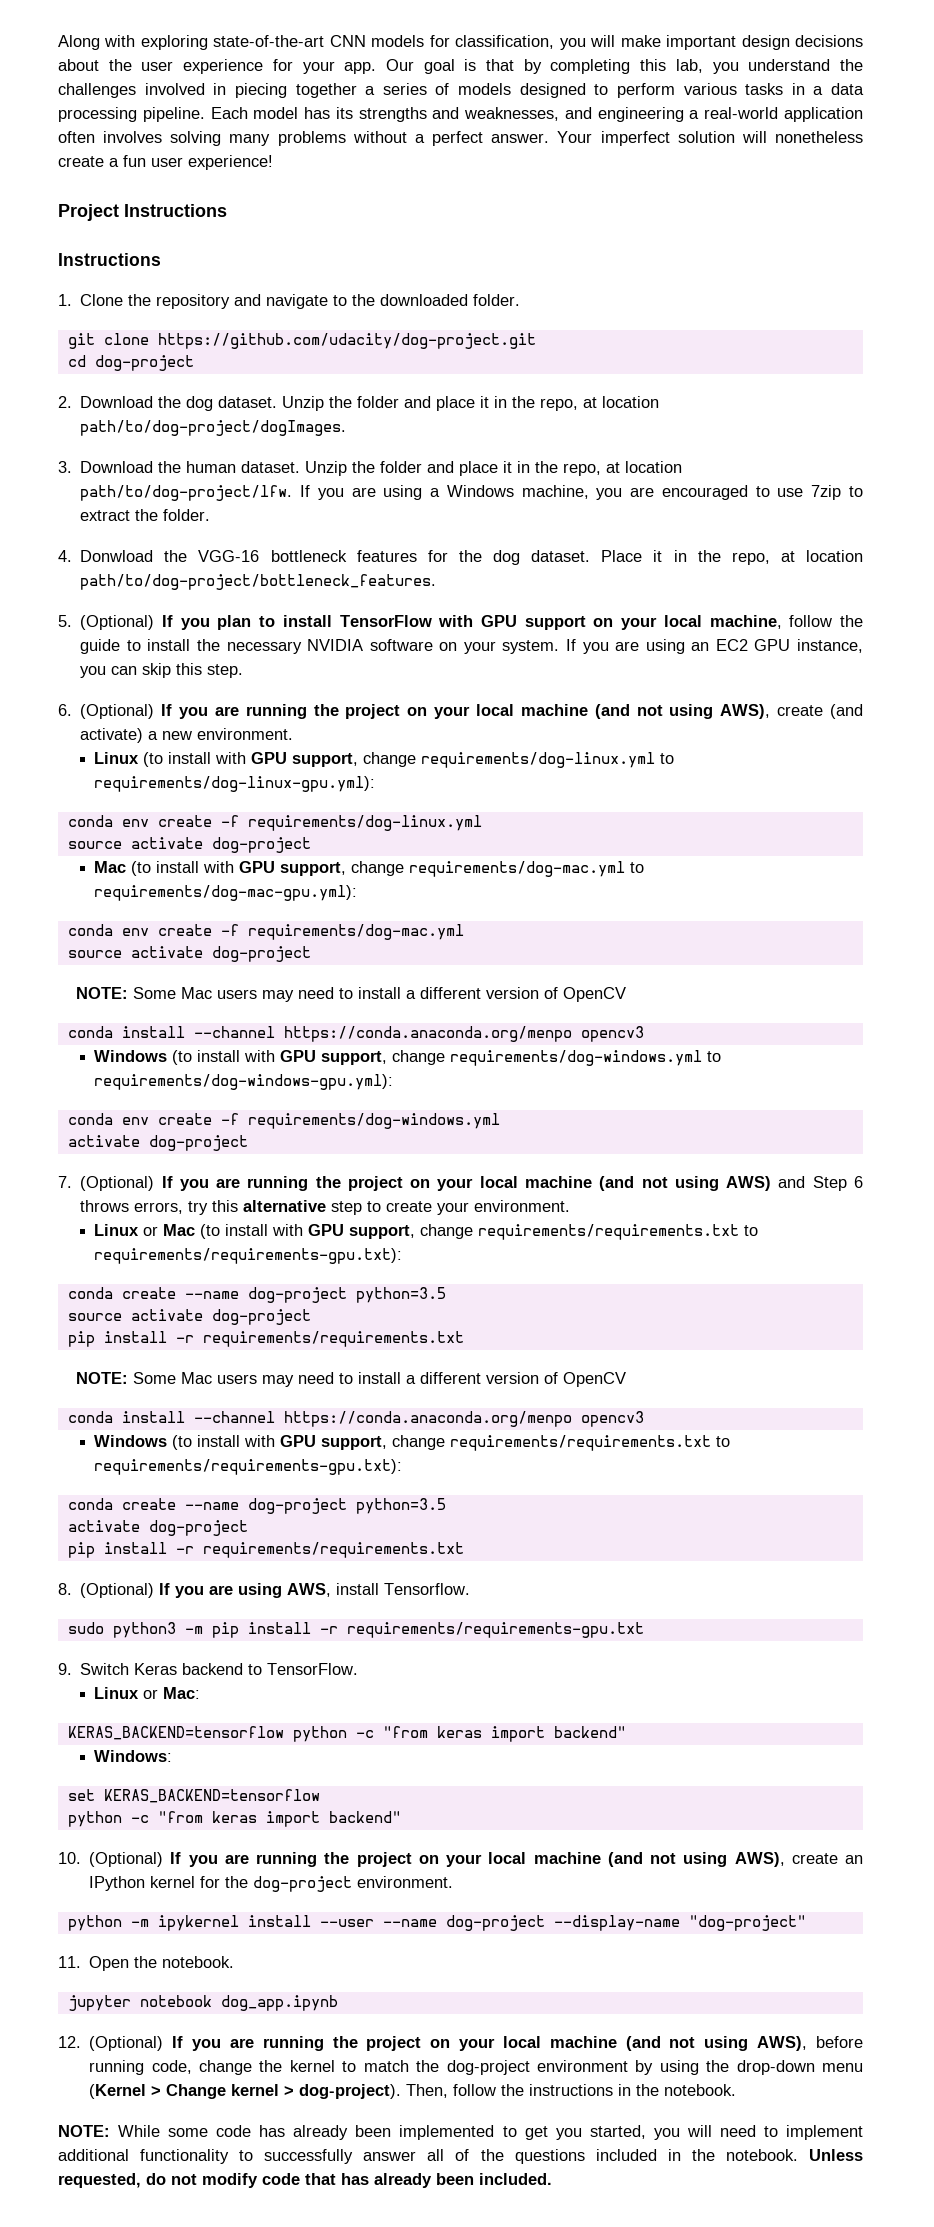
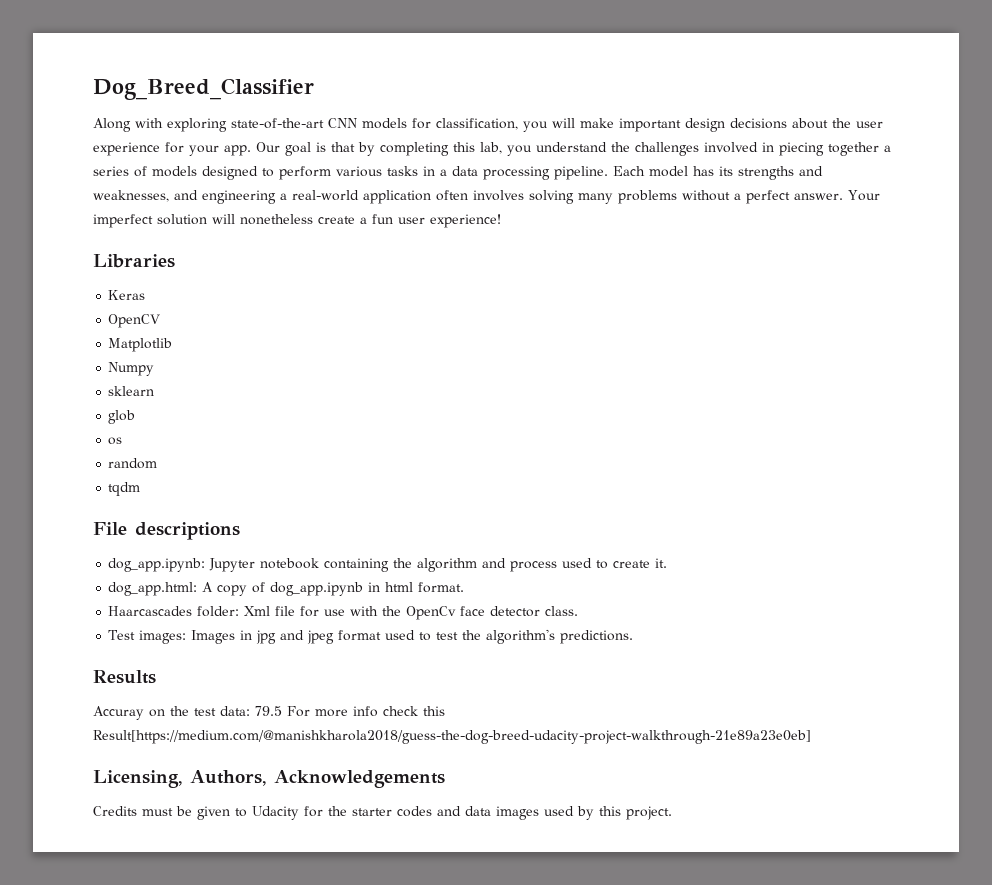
+ Dog_Breed_Classifier
- Project Instructions
- Instructions
- 1. Clone the repository and navigate to the downloaded folder.
- git clone https://github.com/udacity/dog-project.git
- cd dog-project
- 2. Download the dog dataset. Unzip the folder and place it in the repo, at location path/to/dog-project/dogImages.
- 3. Download the human dataset. Unzip the folder and place it in the repo, at location path/to/dog-project/lfw. If you are using a Windows machine, you are encouraged to use 7zip to extract the folder.
- 4. Donwload the VGG-16 bottleneck features for the dog dataset. Place it in the repo, at location path/to/dog-project/bottleneck_features.
- 5. (Optional) If you plan to install TensorFlow with GPU support on your local machine, follow the guide to install the necessary NVIDIA software on your system. If you are using an EC2 GPU instance, you can skip this step.
- 6. (Optional) If you are running the project on your local machine (and not using AWS), create (and activate) a new environment.
- Linux (to install with GPU support, change requirements/dog-linux.yml to requirements/dog-linux-gpu.yml):
- conda env create -f requirements/dog-linux.yml
- source activate dog-project
- Mac (to install with GPU support, change requirements/dog-mac.yml to requirements/dog-mac-gpu.yml):
- conda env create -f requirements/dog-mac.yml
- source activate dog-project
- NOTE: Some Mac users may need to install a different version of OpenCV
- conda install --channel https://conda.anaconda.org/menpo opencv3
- Windows (to install with GPU support, change requirements/dog-windows.yml to requirements/dog-windows-gpu.yml):
- conda env create -f requirements/dog-windows.yml
- activate dog-project
- 7. (Optional) If you are running the project on your local machine (and not using AWS) and Step 6 throws errors, try this alternative step to create your environment.
- Linux or Mac (to install with GPU support, change requirements/requirements.txt to requirements/requirements-gpu.txt):
- conda create --name dog-project python=3.5
- source activate dog-project
- pip install -r requirements/requirements.txt
- NOTE: Some Mac users may need to install a different version of OpenCV
- conda install --channel https://conda.anaconda.org/menpo opencv3
- Windows (to install with GPU support, change requirements/requirements.txt to requirements/requirements-gpu.txt):
- conda create --name dog-project python=3.5
- activate dog-project
- pip install -r requirements/requirements.txt
- 8. (Optional) If you are using AWS, install Tensorflow.
- sudo python3 -m pip install -r requirements/requirements-gpu.txt
- 9. Switch Keras backend to TensorFlow.
- Linux or Mac:
- KERAS_BACKEND=tensorflow python -c "from keras import backend"
- Windows:
- set KERAS_BACKEND=tensorflow
- python -c "from keras import backend"
- 10. (Optional) If you are running the project on your local machine (and not using AWS), create an IPython kernel for the dog-project environment.
- python -m ipykernel install --user --name dog-project --display-name "dog-project"
- 11. Open the notebook.
- jupyter notebook dog_app.ipynb
- 12. (Optional) If you are running the project on your local machine (and not using AWS), before running code, change the kernel to match the dog-project environment by using the drop-down menu (Kernel > Change kernel > dog-project). Then, follow the instructions in the notebook.
- NOTE: While some code has already been implemented to get you started, you will need to implement additional functionality to successfully answer all of the questions included in the notebook. Unless requested, do not modify code that has already been included.
+ Libraries
+ Keras
+ OpenCV
+ Matplotlib
+ Numpy
+ sklearn
+ glob
+ os
+ random
+ tqdm
+ File descriptions
+ dog_app.ipynb: Jupyter notebook containing the algorithm and process used to create it.
+ dog_app.html: A copy of dog_app.ipynb in html format.
+ Haarcascades folder: Xml file for use with the OpenCv face detector class.
+ Test images: Images in jpg and jpeg format used to test the algorithm's predictions.
+ Results
+ Accuray on the test data: 79.5 For more info check this Result[https://medium.com/@manishkharola2018/guess-the-dog-breed-udacity-project-walkthrough-21e89a23e0eb]
+ Licensing, Authors, Acknowledgements
+ Credits must be given to Udacity for the starter codes and data images used by this project.

